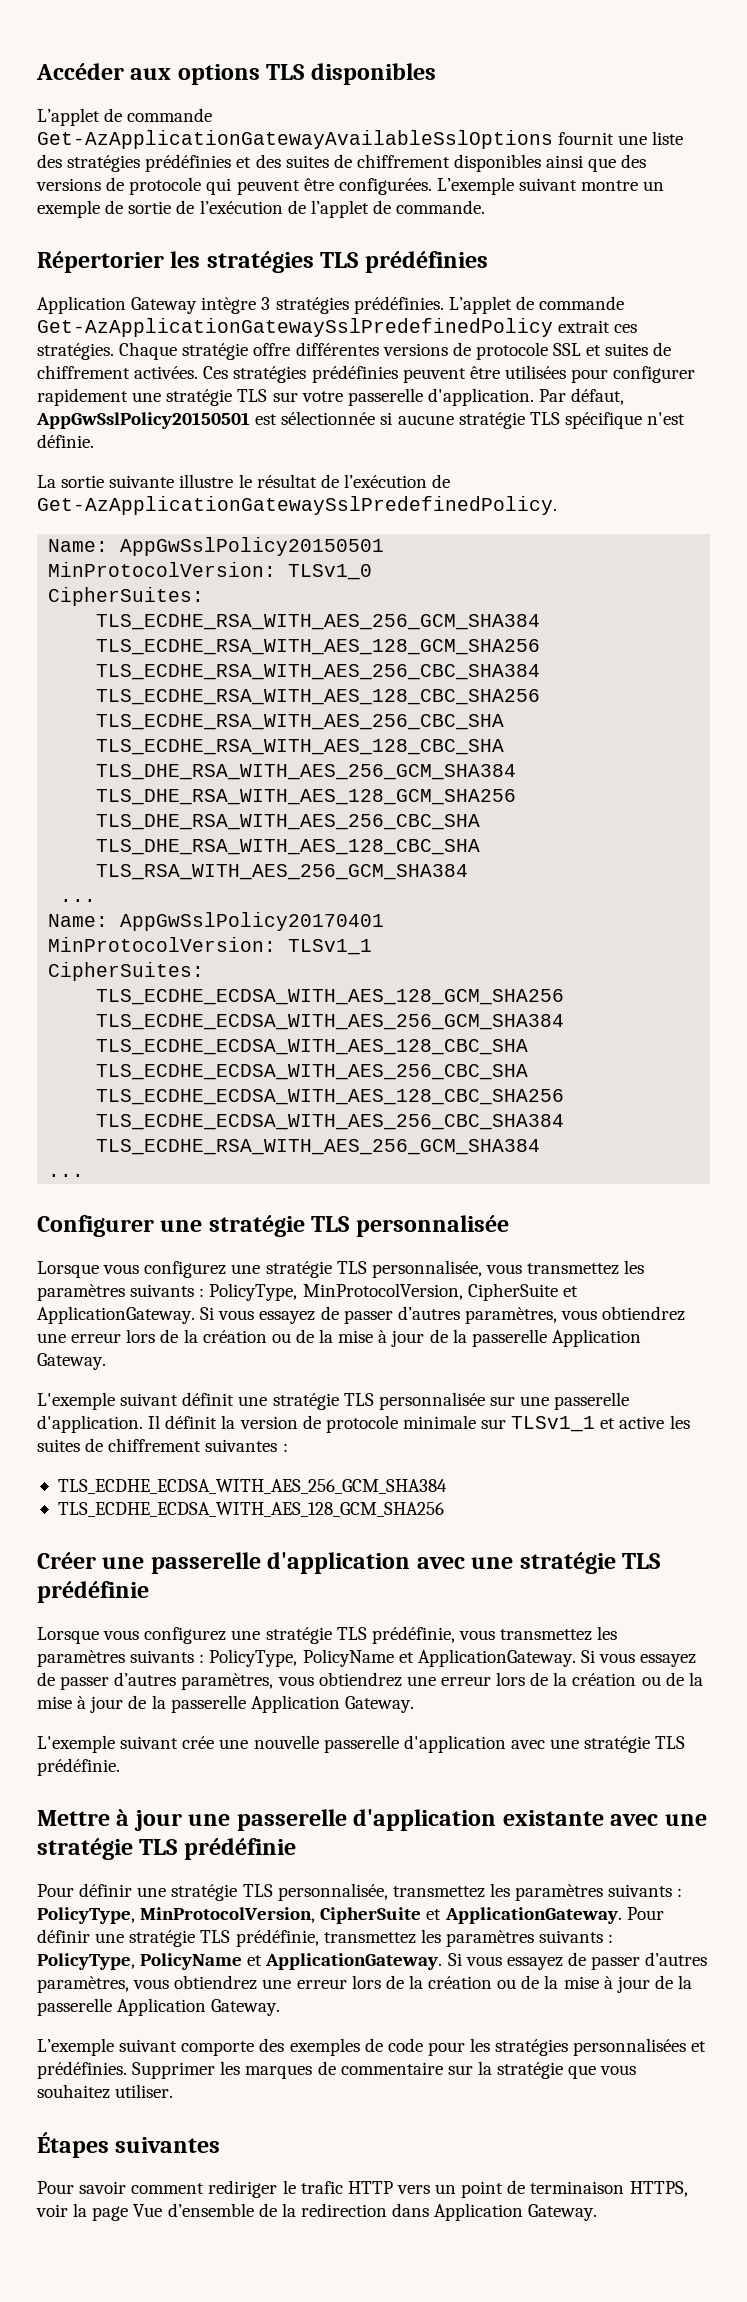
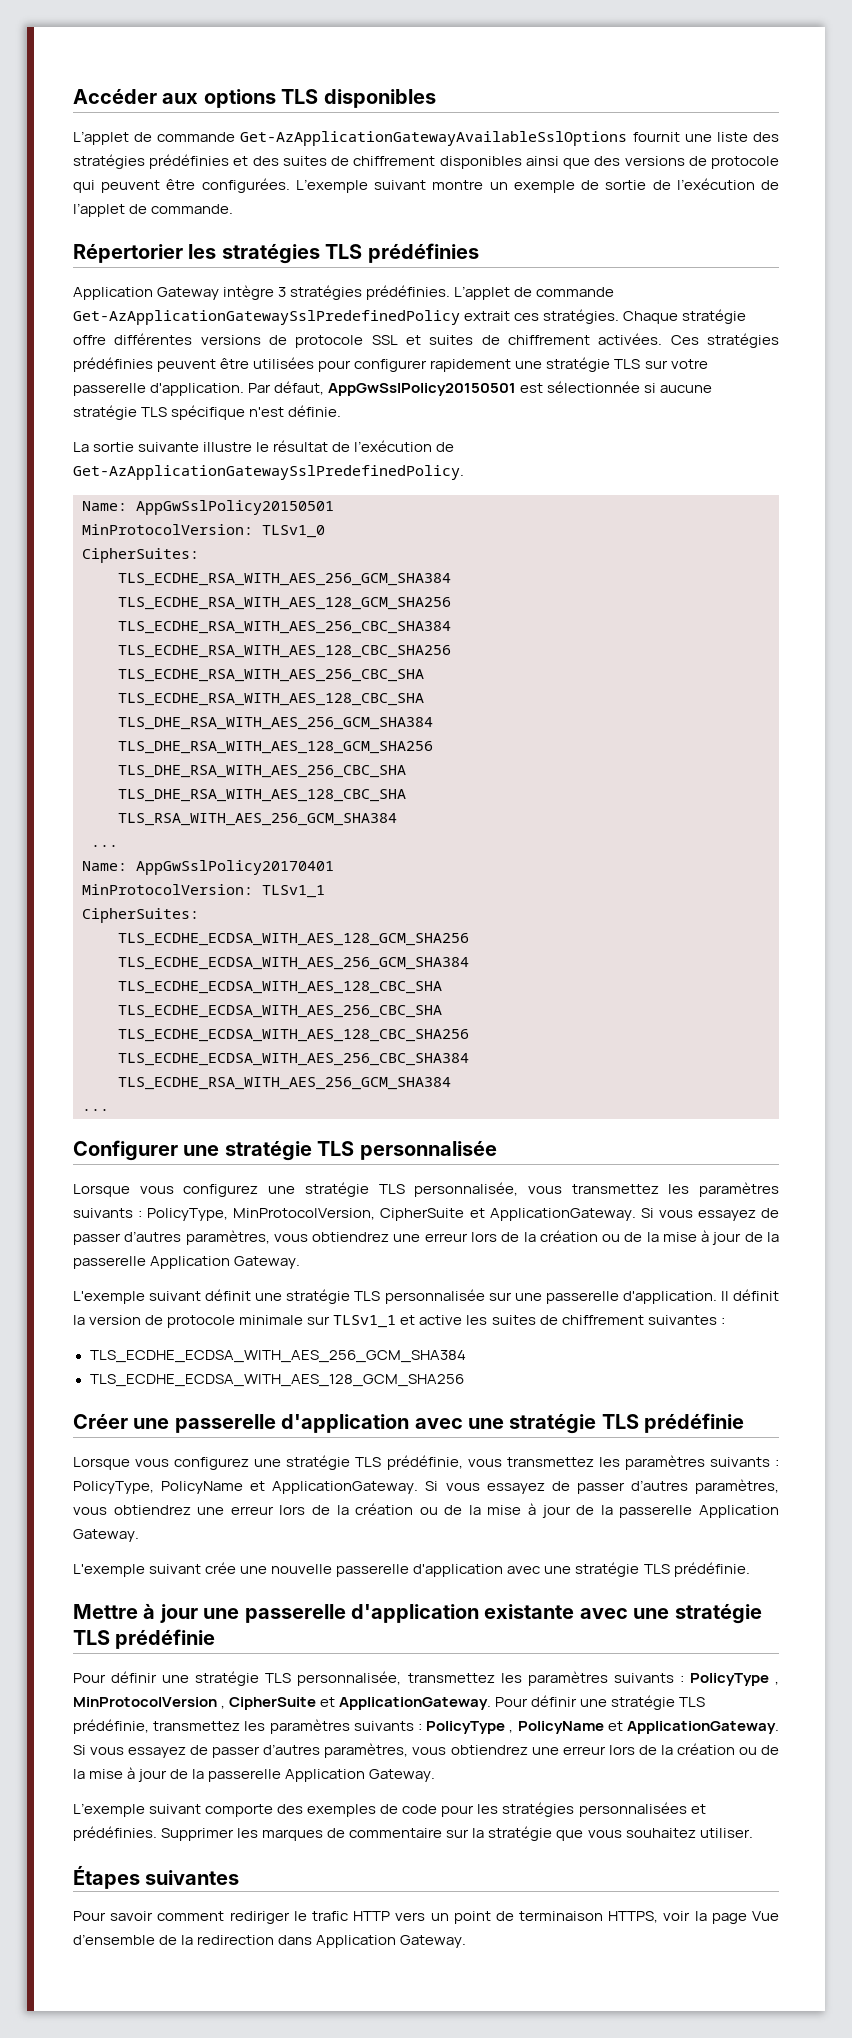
- Pour définir une stratégie TLS personnalisée, transmettez les paramètres suivants : PolicyType, MinProtocolVersion, CipherSuite et ApplicationGateway.
+ Pour définir une stratégie TLS personnalisée, transmettez les paramètres suivants : PolicyType , MinProtocolVersion , CipherSuite et ApplicationGateway.
- Pour définir une stratégie TLS prédéfinie, transmettez les paramètres suivants : PolicyType, PolicyName et ApplicationGateway.
+ Pour définir une stratégie TLS prédéfinie, transmettez les paramètres suivants : PolicyType , PolicyName et ApplicationGateway.

